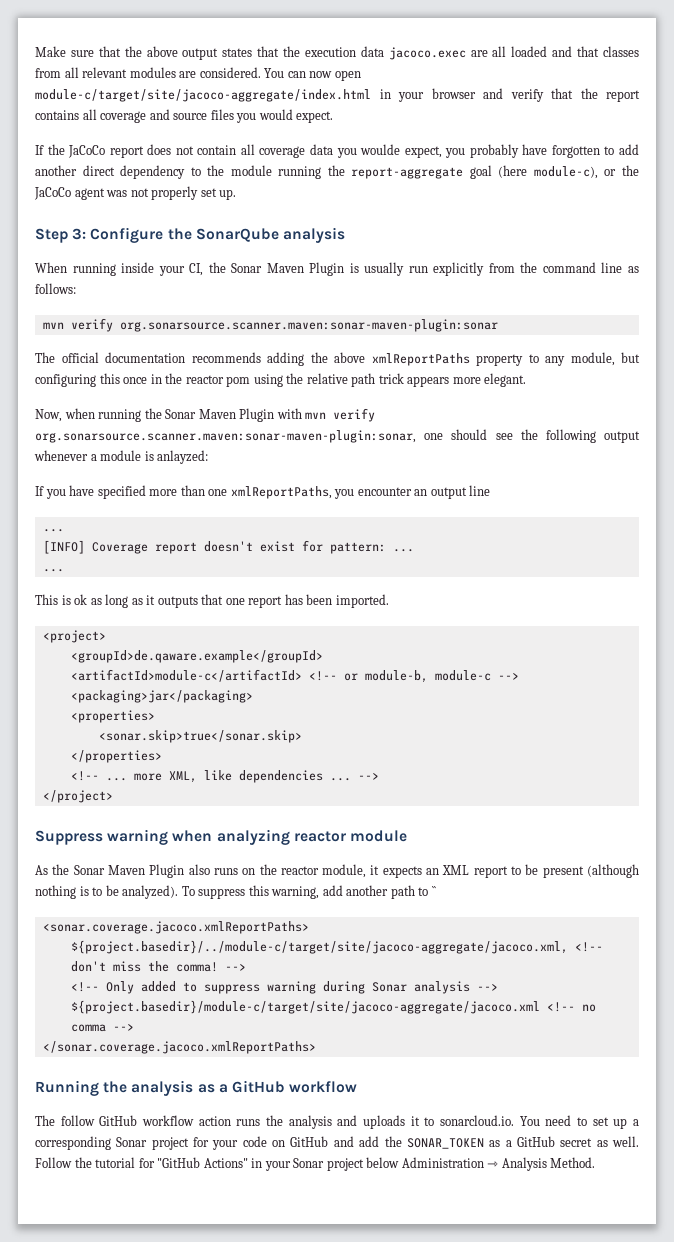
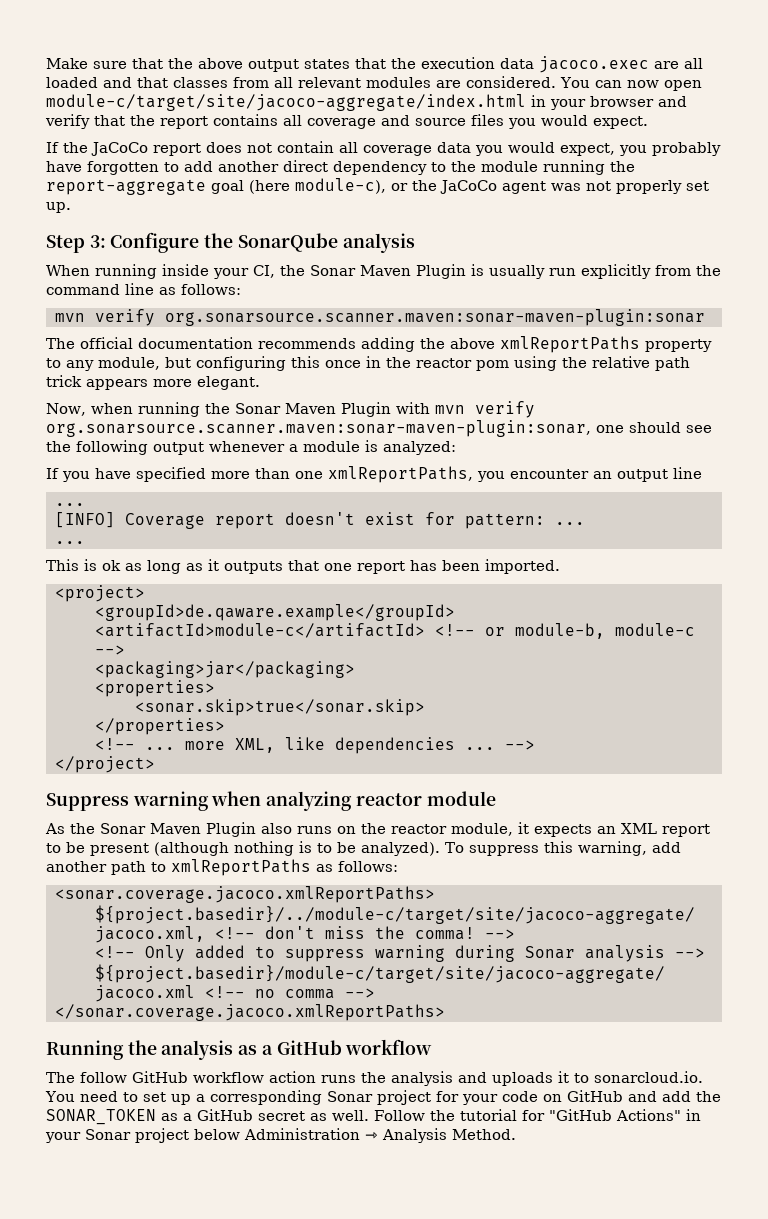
- If the JaCoCo report does not contain all coverage data you woulde expect, you probably have forgotten to add another direct dependency to the module running the report-aggregate goal (here module-c), or the JaCoCo agent was not properly set up.
+ If the JaCoCo report does not contain all coverage data you would expect, you probably have forgotten to add another direct dependency to the module running the report-aggregate goal (here module-c), or the JaCoCo agent was not properly set up.
- Now, when running the Sonar Maven Plugin with mvn verify org.sonarsource.scanner.maven:sonar-maven-plugin:sonar, one should see the following output whenever a module is anlayzed:
+ Now, when running the Sonar Maven Plugin with mvn verify org.sonarsource.scanner.maven:sonar-maven-plugin:sonar, one should see the following output whenever a module is analyzed:
- To suppress this warning, add another path to ``
+ To suppress this warning, add another path to xmlReportPaths as follows:

